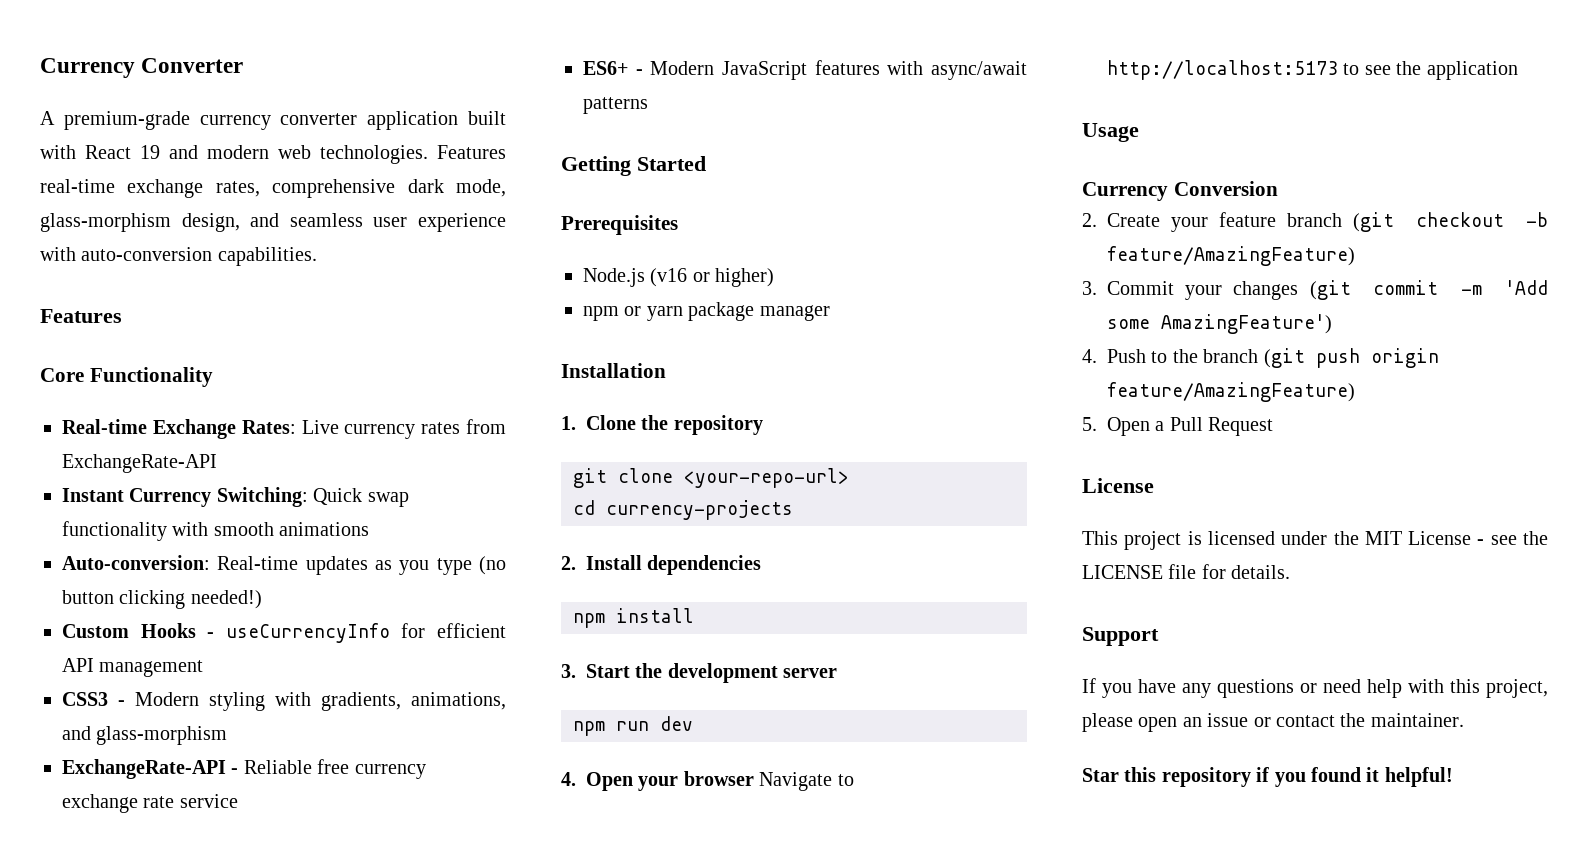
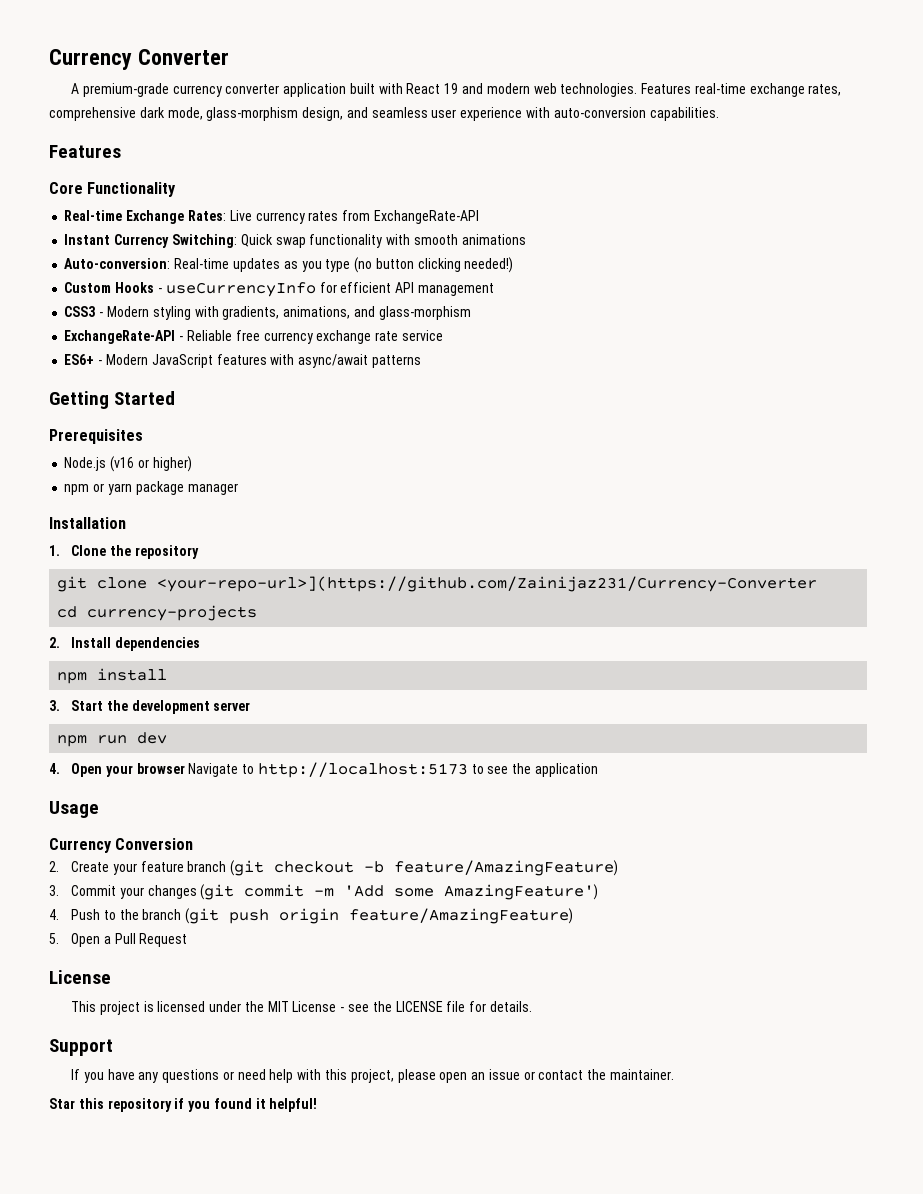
- git clone <your-repo-url>
+ git clone <your-repo-url>](https://github.com/Zainijaz231/Currency-Converter

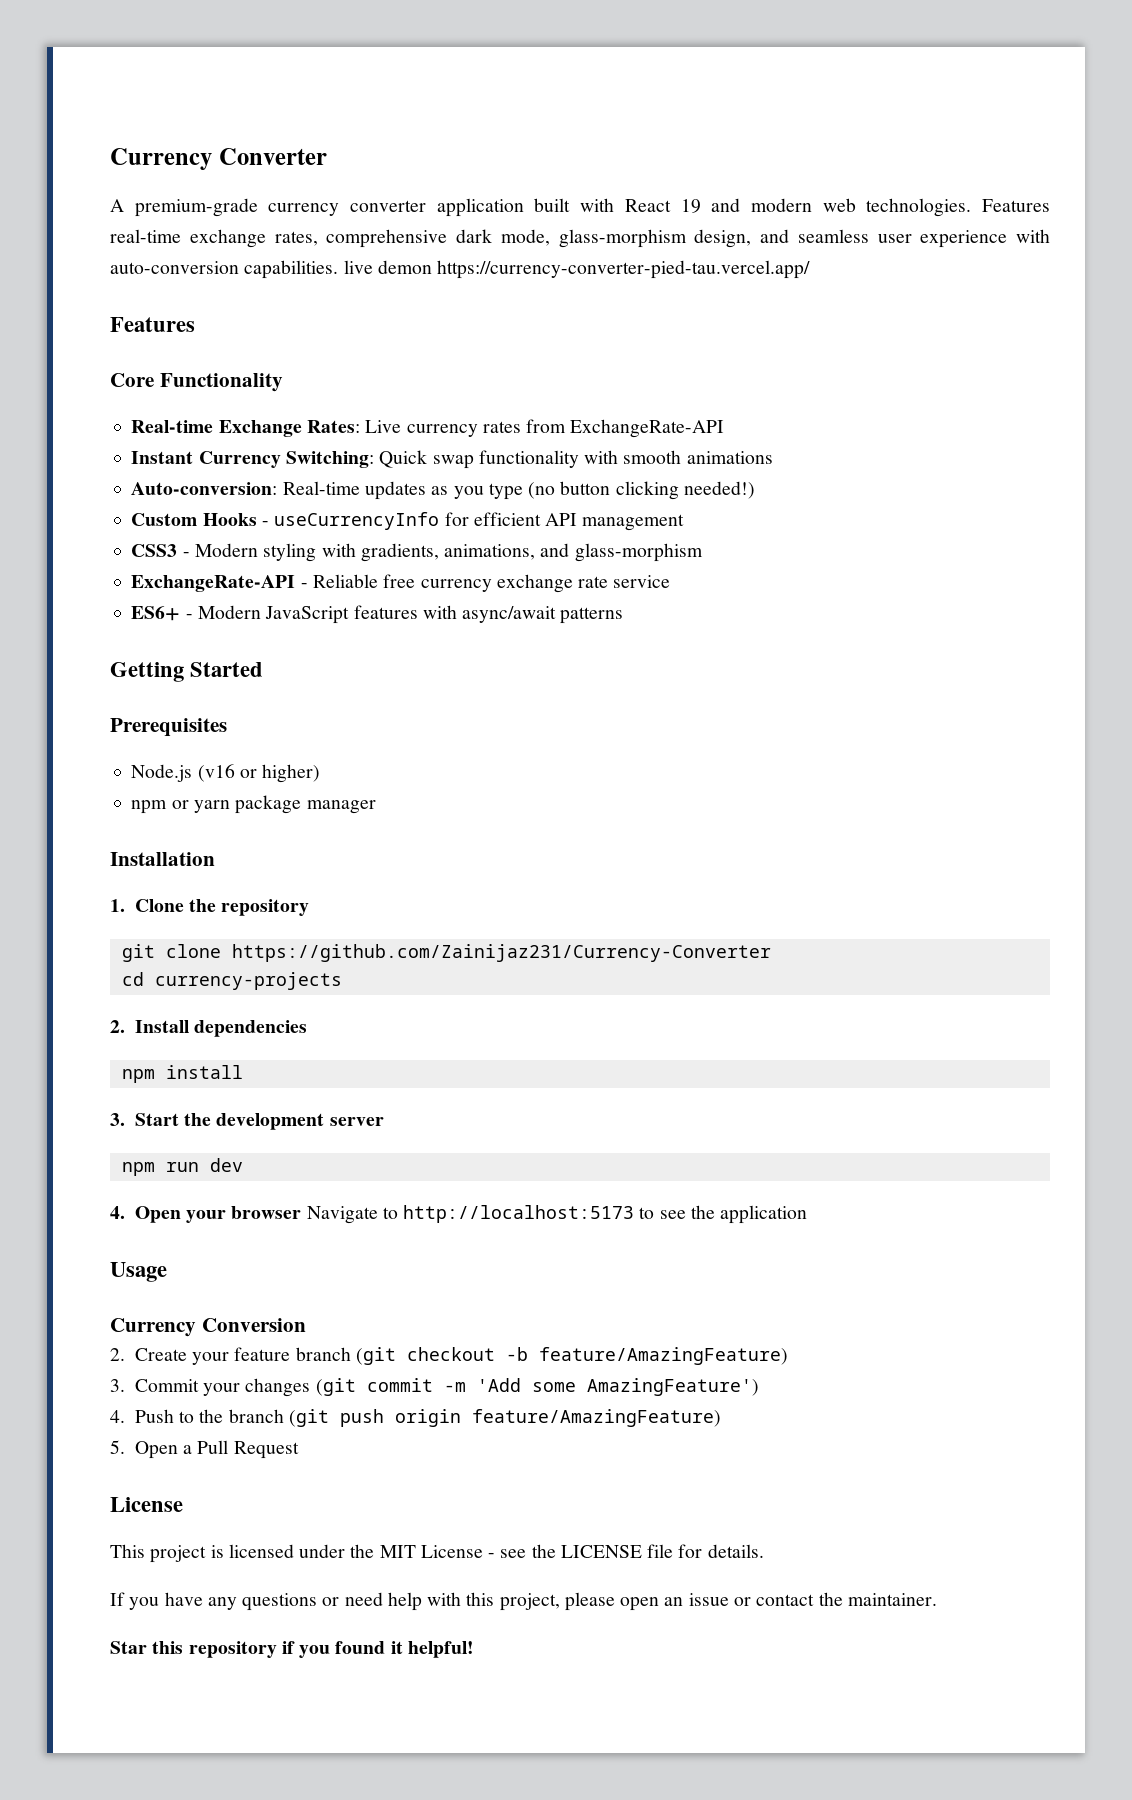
- Features real-time exchange rates, comprehensive dark mode, glass-morphism design, and seamless user experience with auto-conversion capabilities.
+ Features real-time exchange rates, comprehensive dark mode, glass-morphism design, and seamless user experience with auto-conversion capabilities. live demon https://currency-converter-pied-tau.vercel.app/
- git clone <your-repo-url>](https://github.com/Zainijaz231/Currency-Converter
+ git clone https://github.com/Zainijaz231/Currency-Converter
- Support

